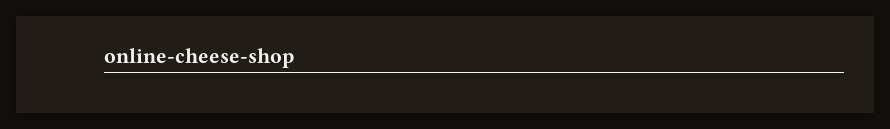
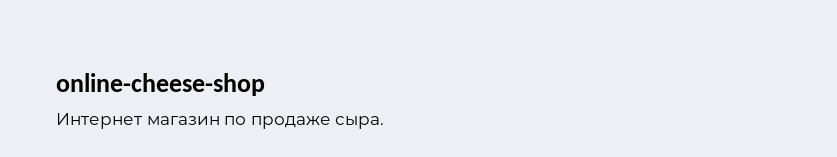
+ Интернет магазин по продаже сыра.

